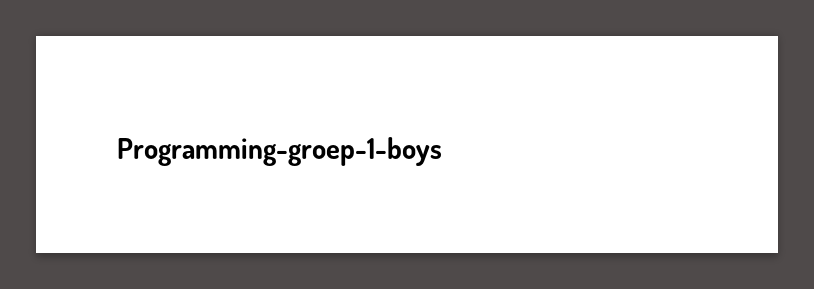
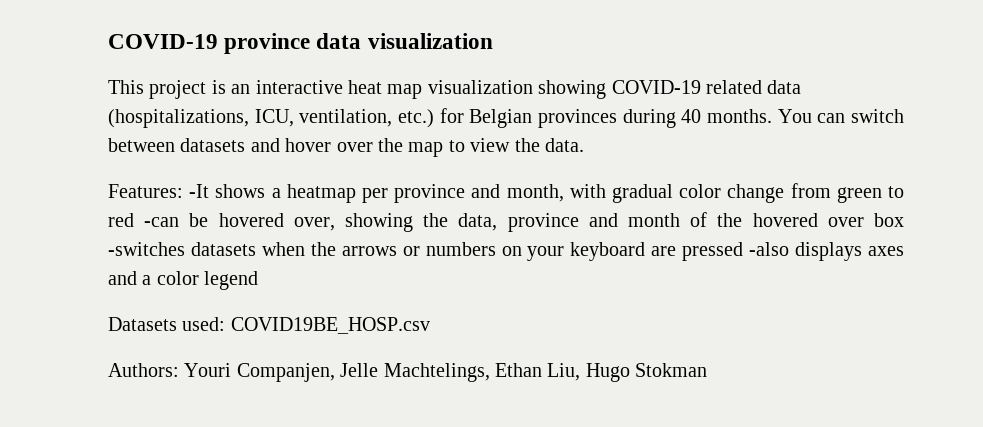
- Programming-groep-1-boys
+ COVID-19 province data visualization
+ This project is an interactive heat map visualization showing COVID-19 related data (hospitalizations, ICU, ventilation, etc.) for Belgian provinces during 40 months. You can switch between datasets and hover over the map to view the data.
+ Features: -It shows a heatmap per province and month, with gradual color change from green to red -can be hovered over, showing the data, province and month of the hovered over box -switches datasets when the arrows or numbers on your keyboard are pressed -also displays axes and a color legend
+ Datasets used: COVID19BE_HOSP.csv
+ Authors: Youri Companjen, Jelle Machtelings, Ethan Liu, Hugo Stokman

